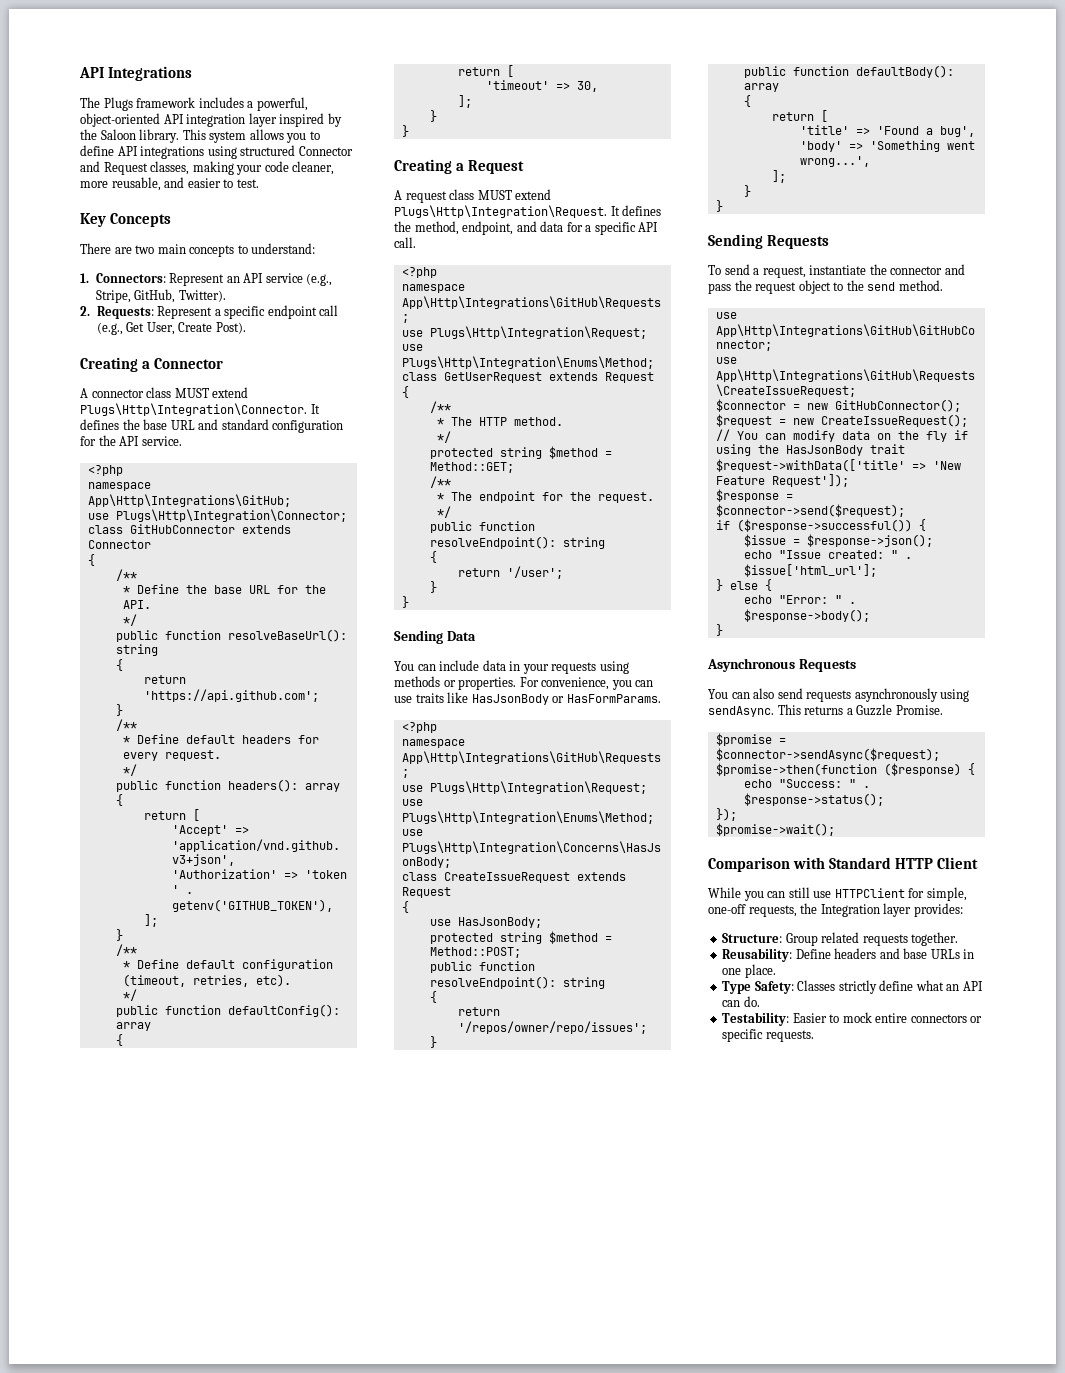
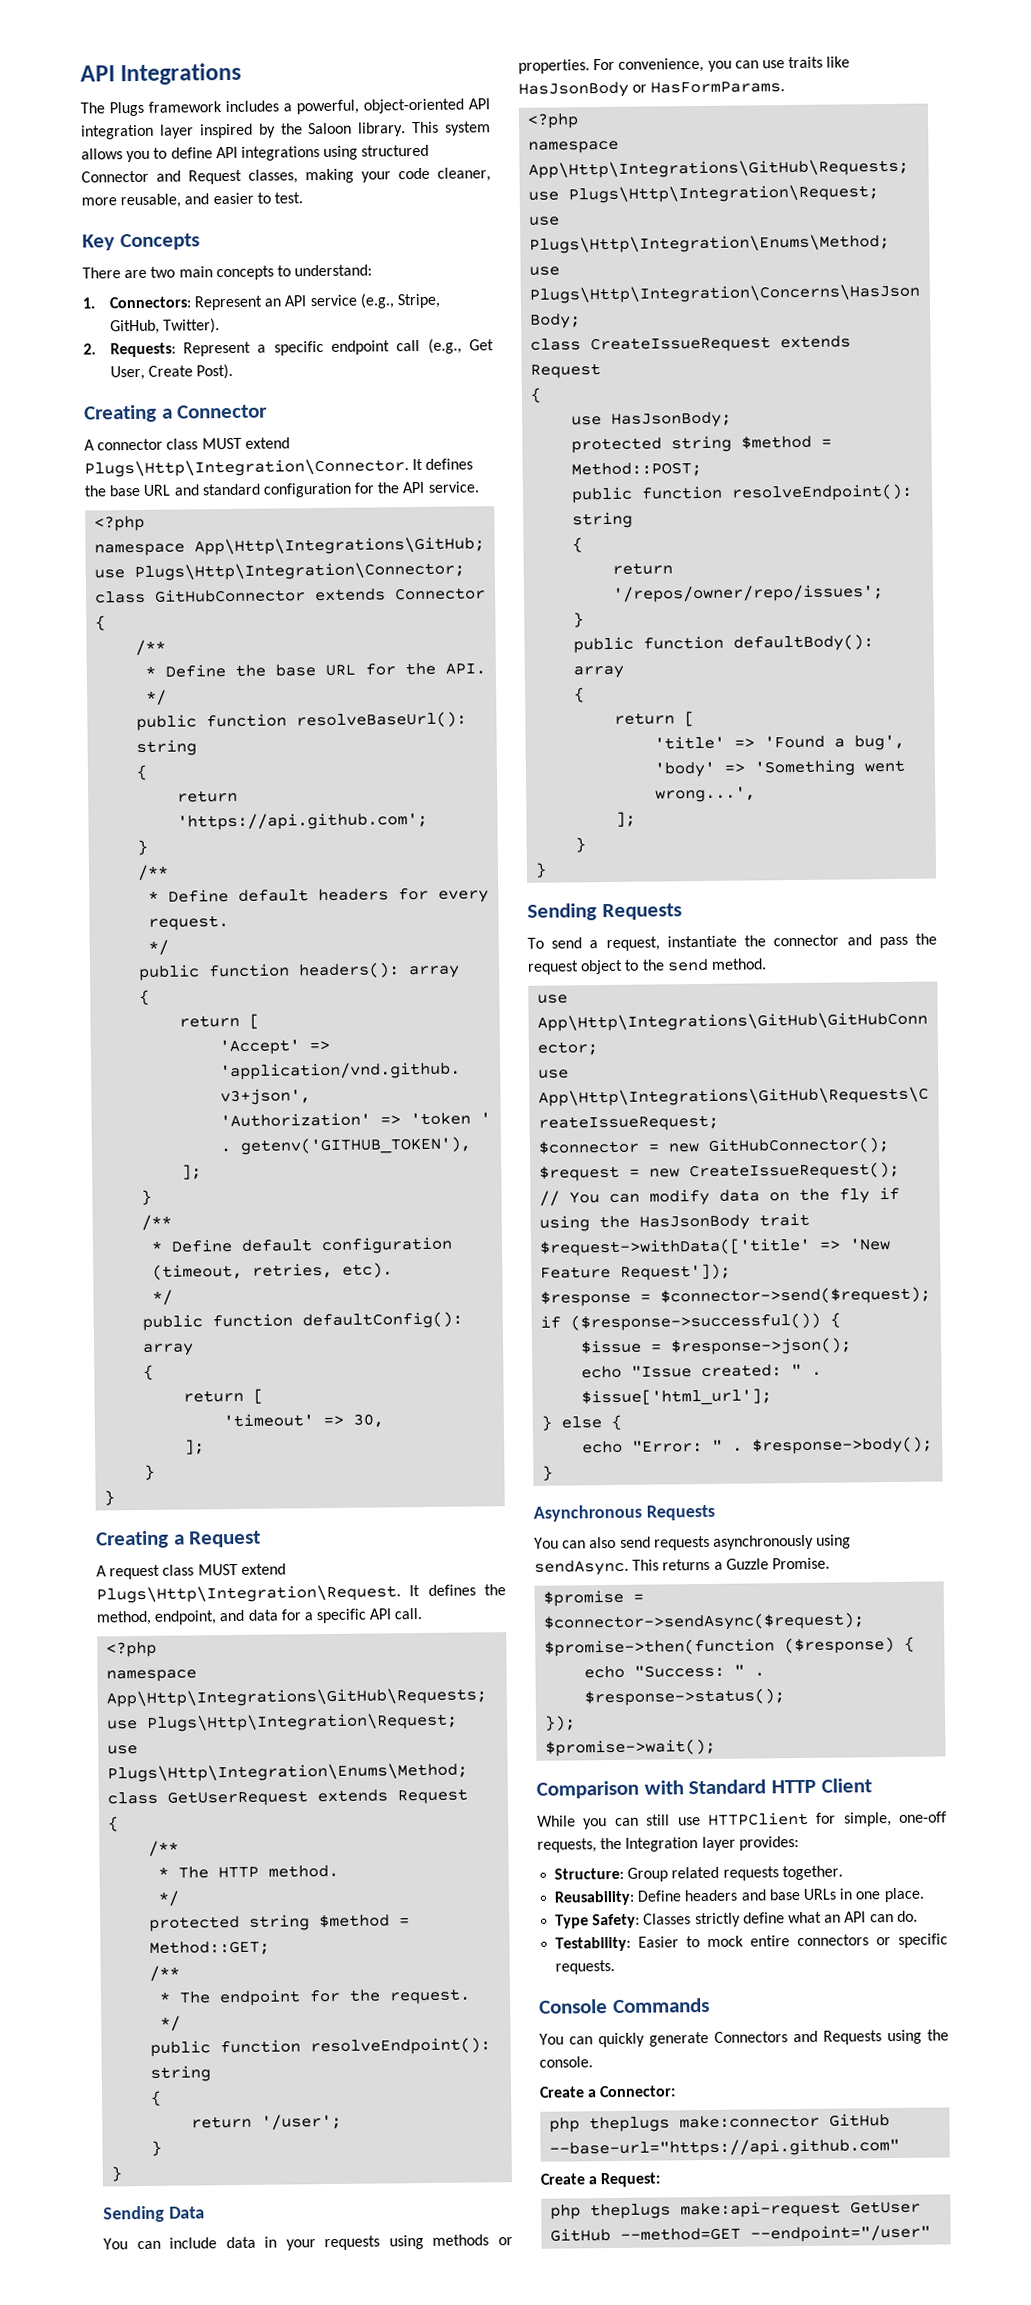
+ Console Commands
+ You can quickly generate Connectors and Requests using the console.
+ Create a Connector:
+ php theplugs make:connector GitHub --base-url="https://api.github.com"
+ Create a Request:
+ php theplugs make:api-request GetUser GitHub --method=GET --endpoint="/user"

